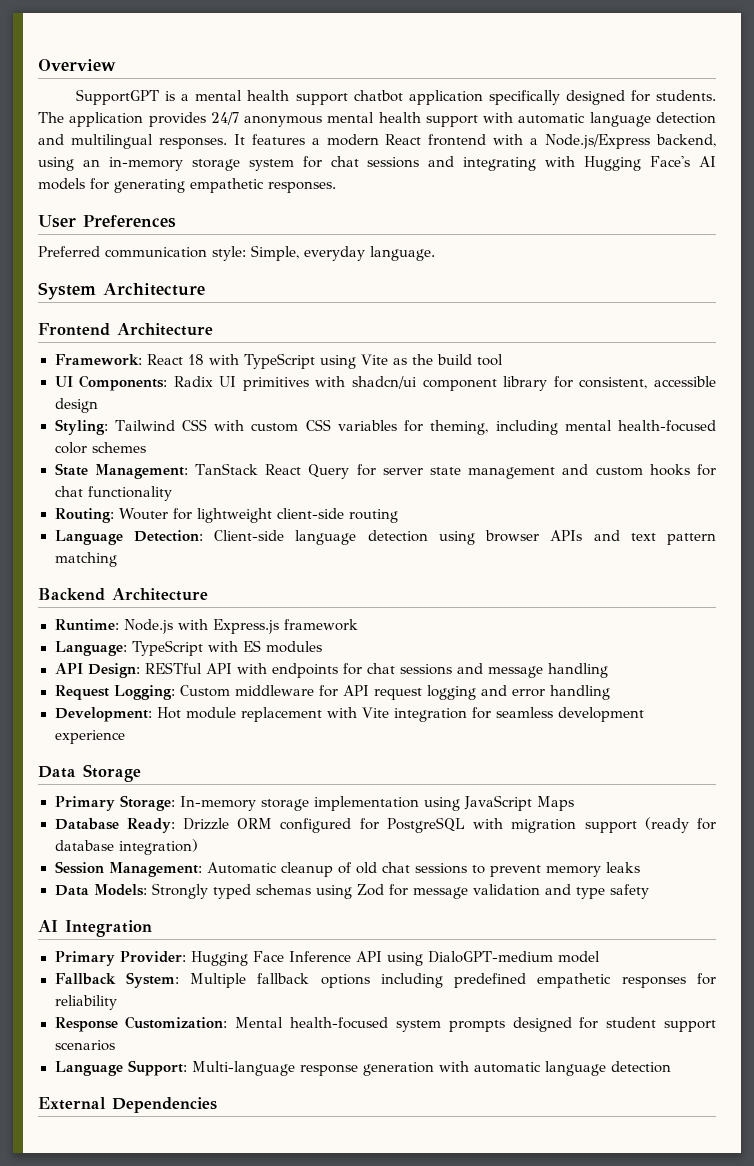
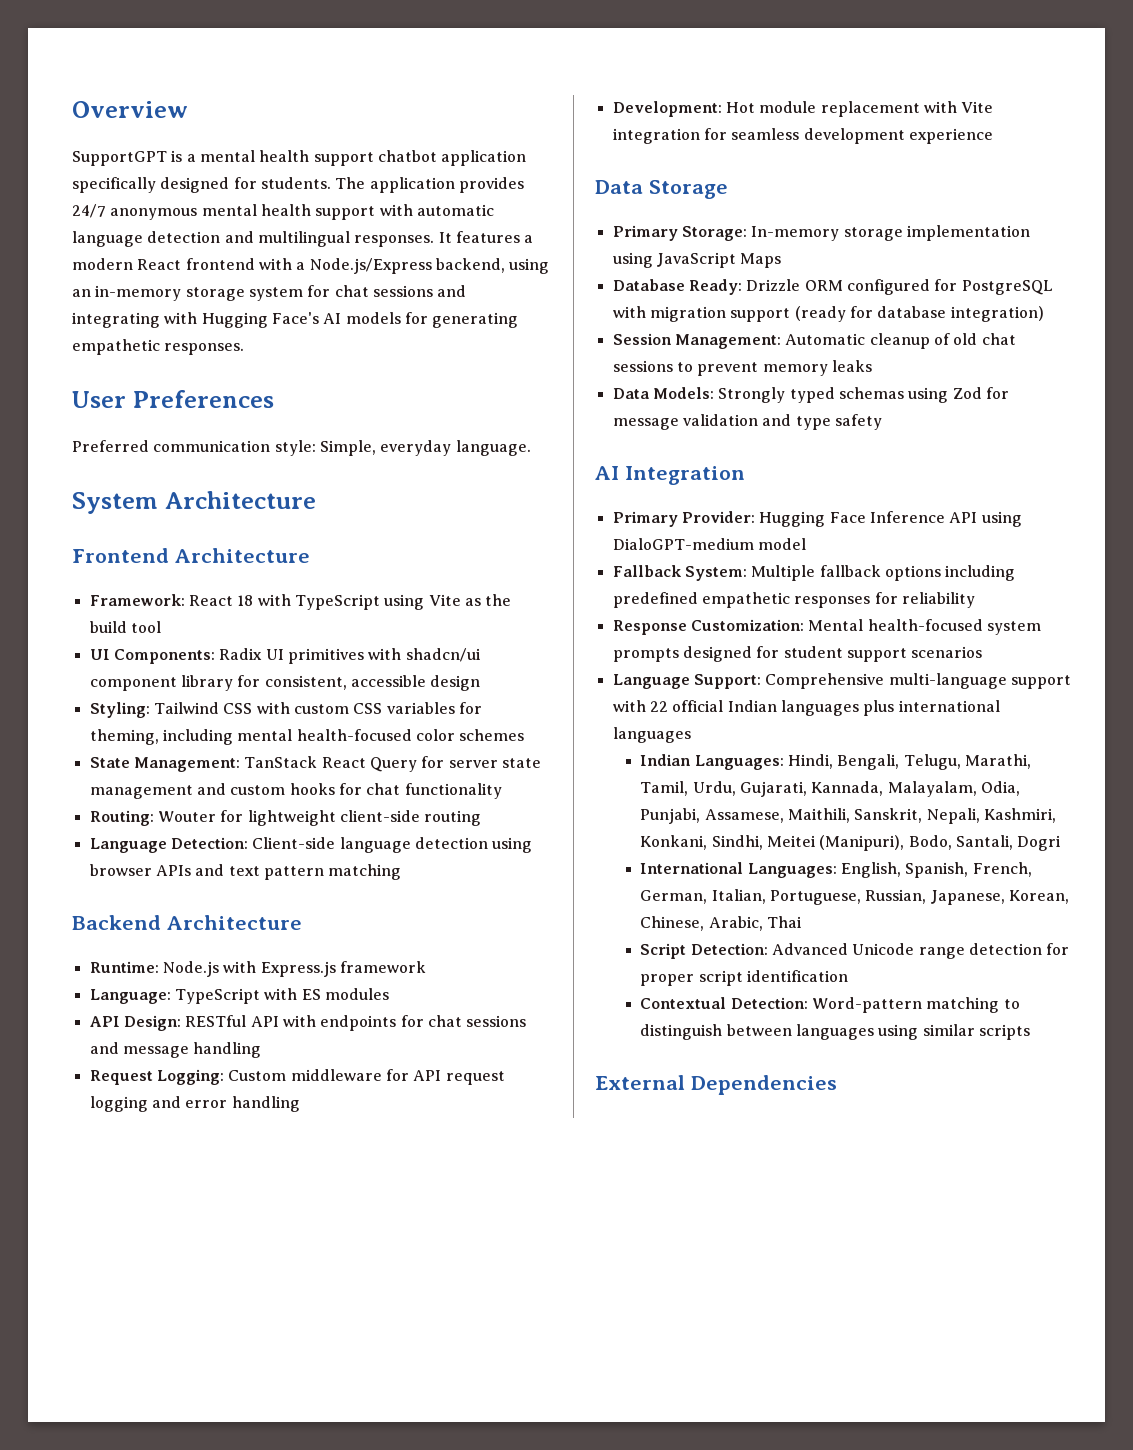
- Language Support: Multi-language response generation with automatic language detection
+ Language Support: Comprehensive multi-language support with 22 official Indian languages plus international languages
+ Indian Languages: Hindi, Bengali, Telugu, Marathi, Tamil, Urdu, Gujarati, Kannada, Malayalam, Odia, Punjabi, Assamese, Maithili, Sanskrit, Nepali, Kashmiri, Konkani, Sindhi, Meitei (Manipuri), Bodo, Santali, Dogri
+ International Languages: English, Spanish, French, German, Italian, Portuguese, Russian, Japanese, Korean, Chinese, Arabic, Thai
+ Script Detection: Advanced Unicode range detection for proper script identification
+ Contextual Detection: Word-pattern matching to distinguish between languages using similar scripts

